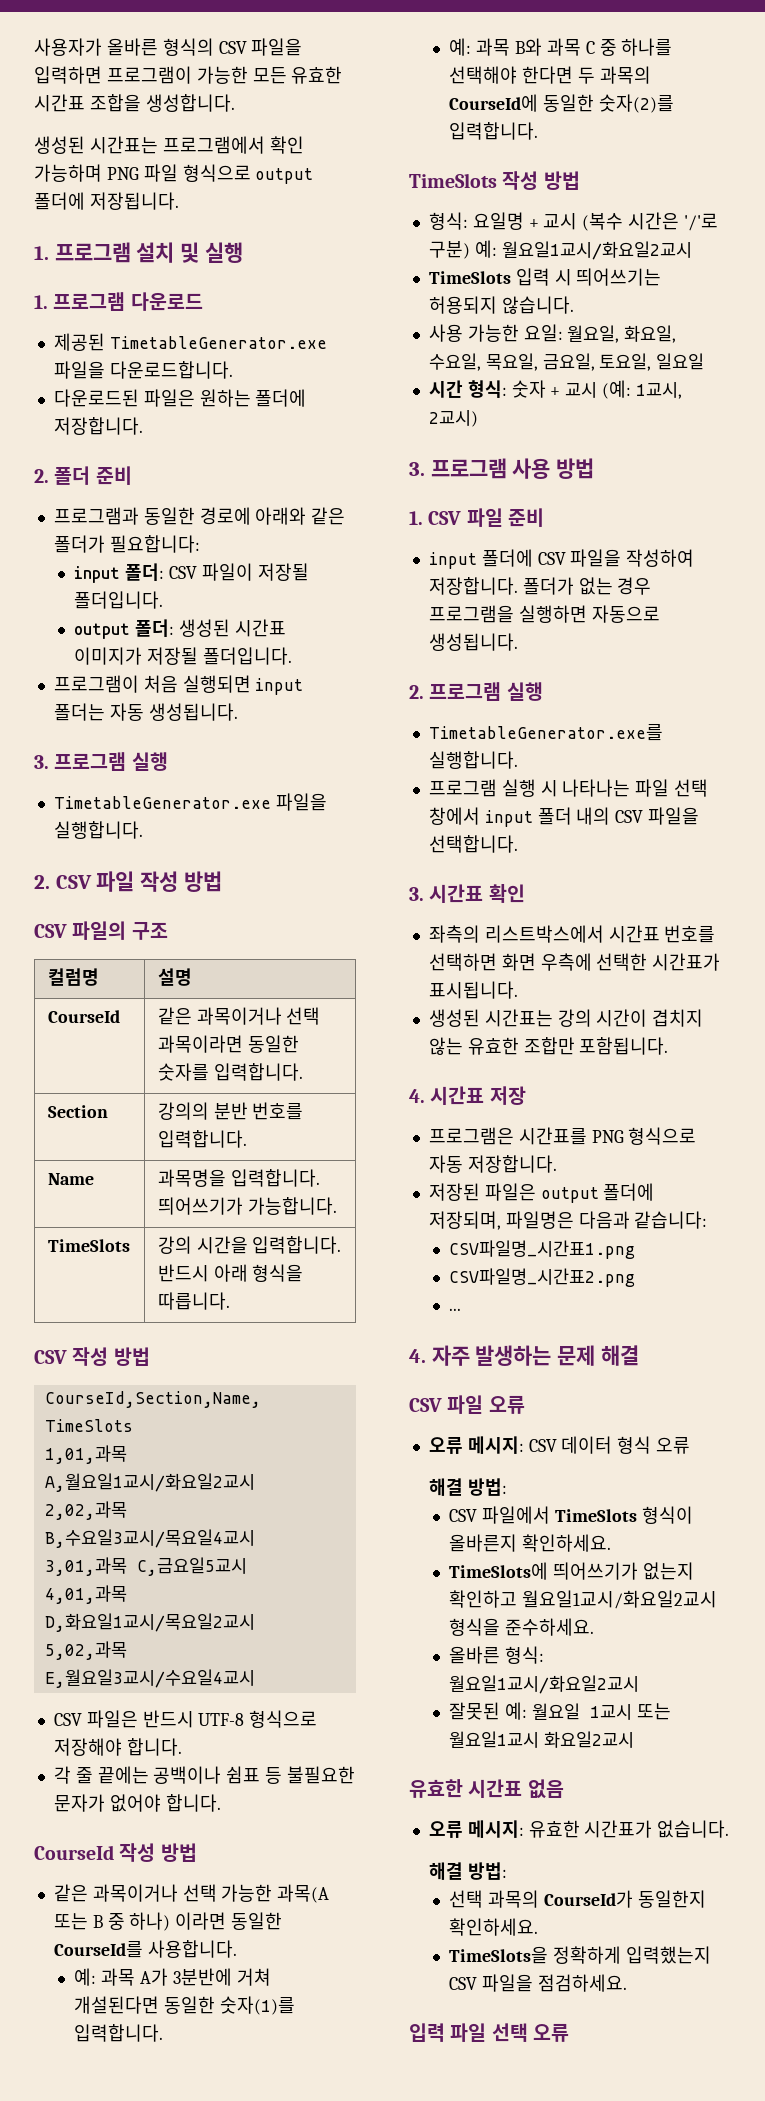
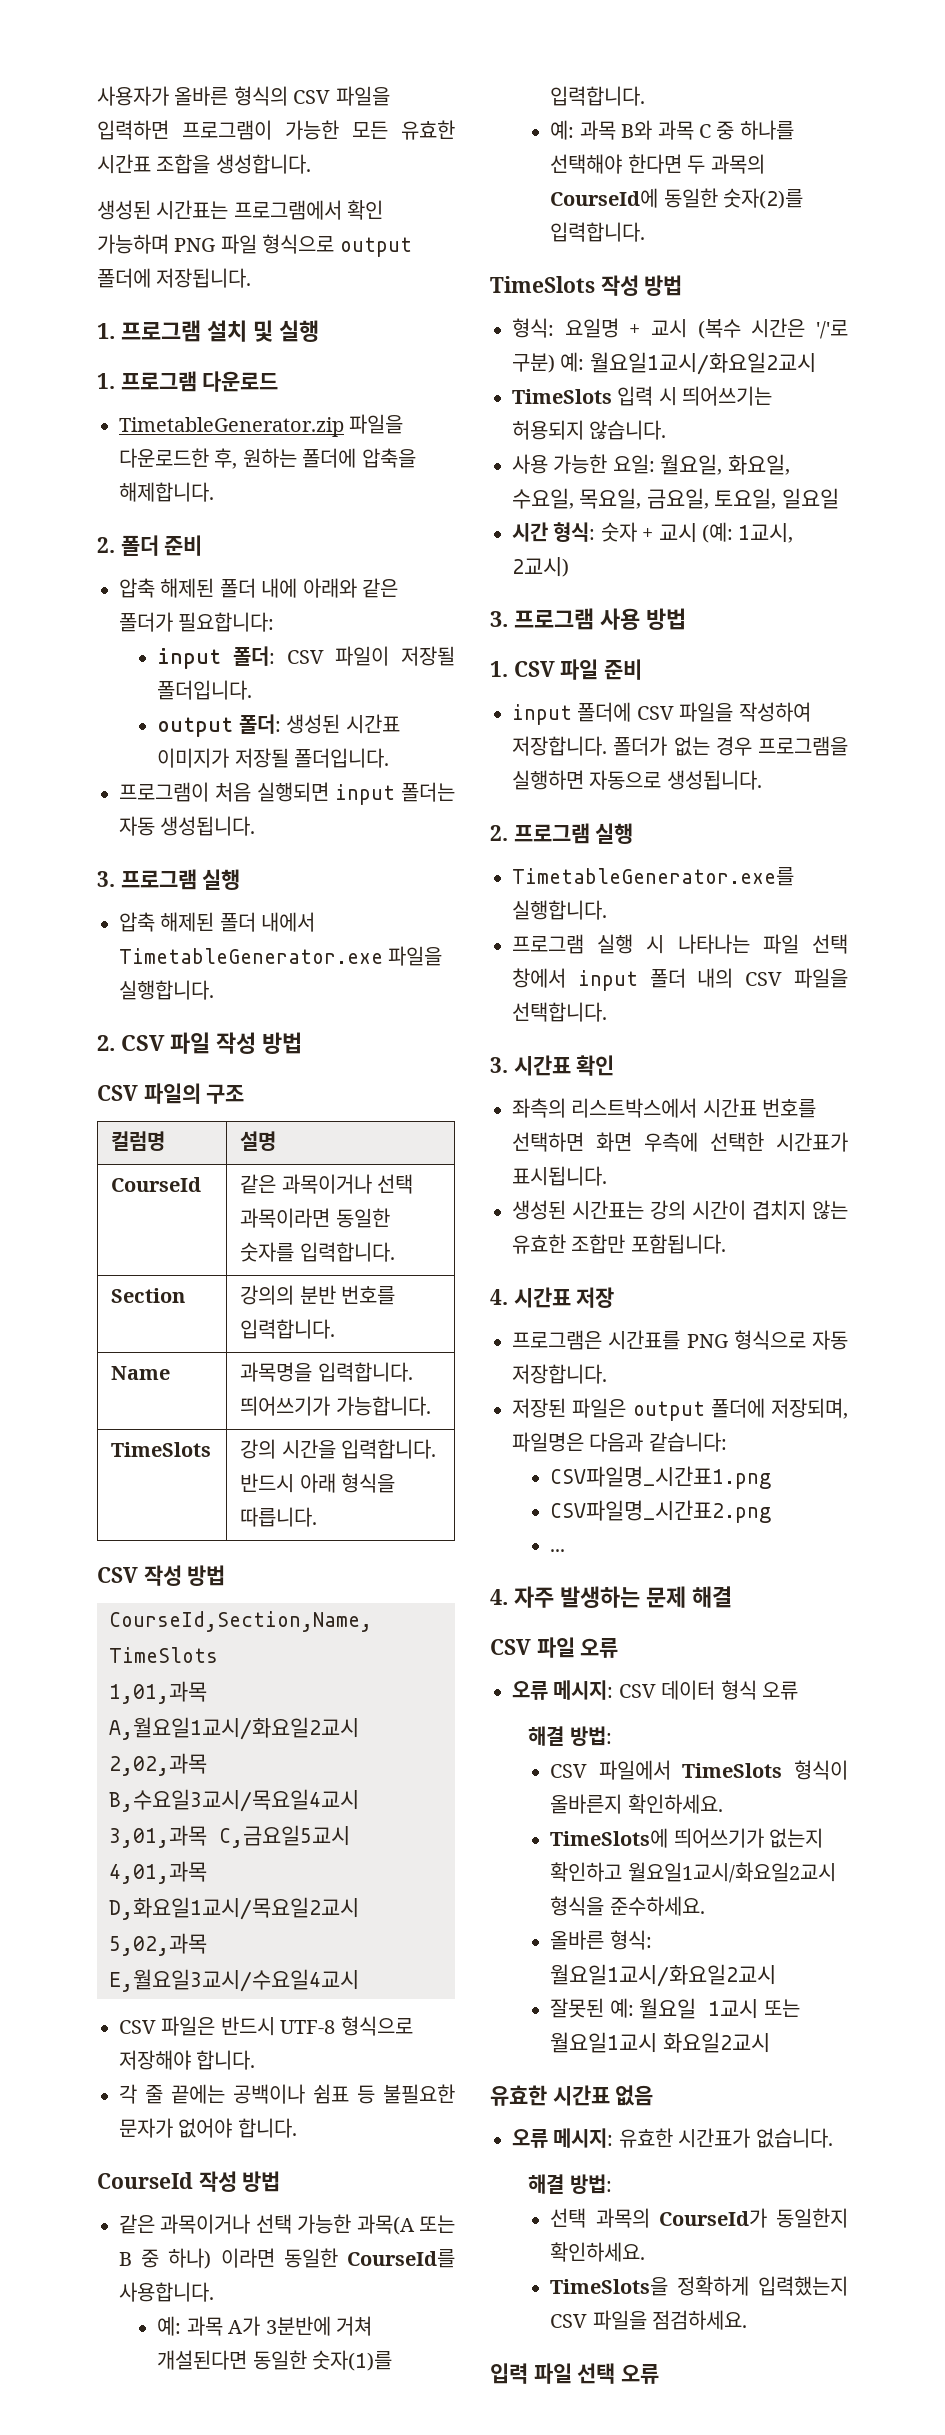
- 제공된 TimetableGenerator.exe 파일을 다운로드합니다.
- 다운로드된 파일은 원하는 폴더에 저장합니다.
+ TimetableGenerator.zip 파일을 다운로드한 후, 원하는 폴더에 압축을 해제합니다.
- 프로그램과 동일한 경로에 아래와 같은 폴더가 필요합니다:
+ 압축 해제된 폴더 내에 아래와 같은 폴더가 필요합니다:
- TimetableGenerator.exe 파일을 실행합니다.
+ 압축 해제된 폴더 내에서 TimetableGenerator.exe 파일을 실행합니다.

